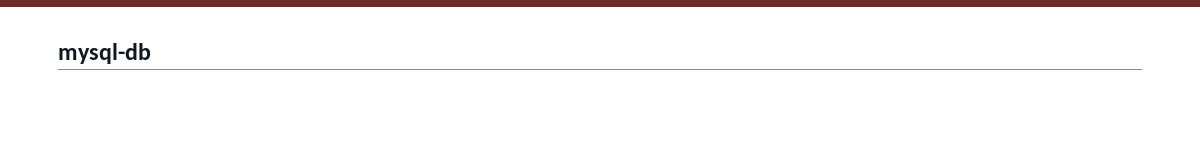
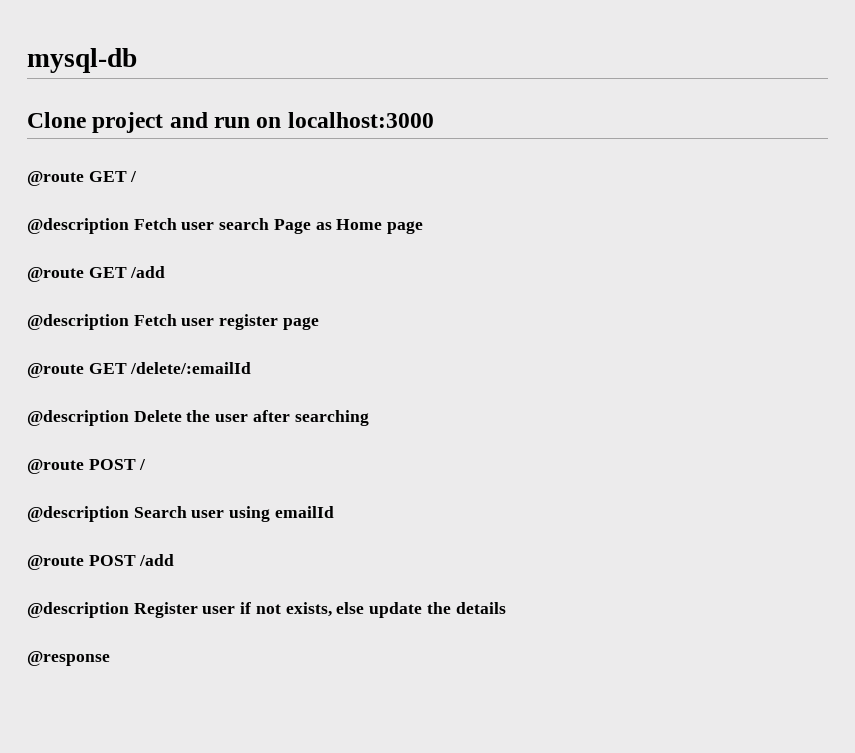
+ Clone project and run on localhost:3000
+ @route GET /
+ @description Fetch user search Page as Home page
+ @route GET /add
+ @description Fetch user register page
+ @route GET /delete/:emailId
+ @description Delete the user after searching
+ @route POST /
+ @description Search user using emailId
+ @route POST /add
+ @description Register user if not exists, else update the details
+ @response

